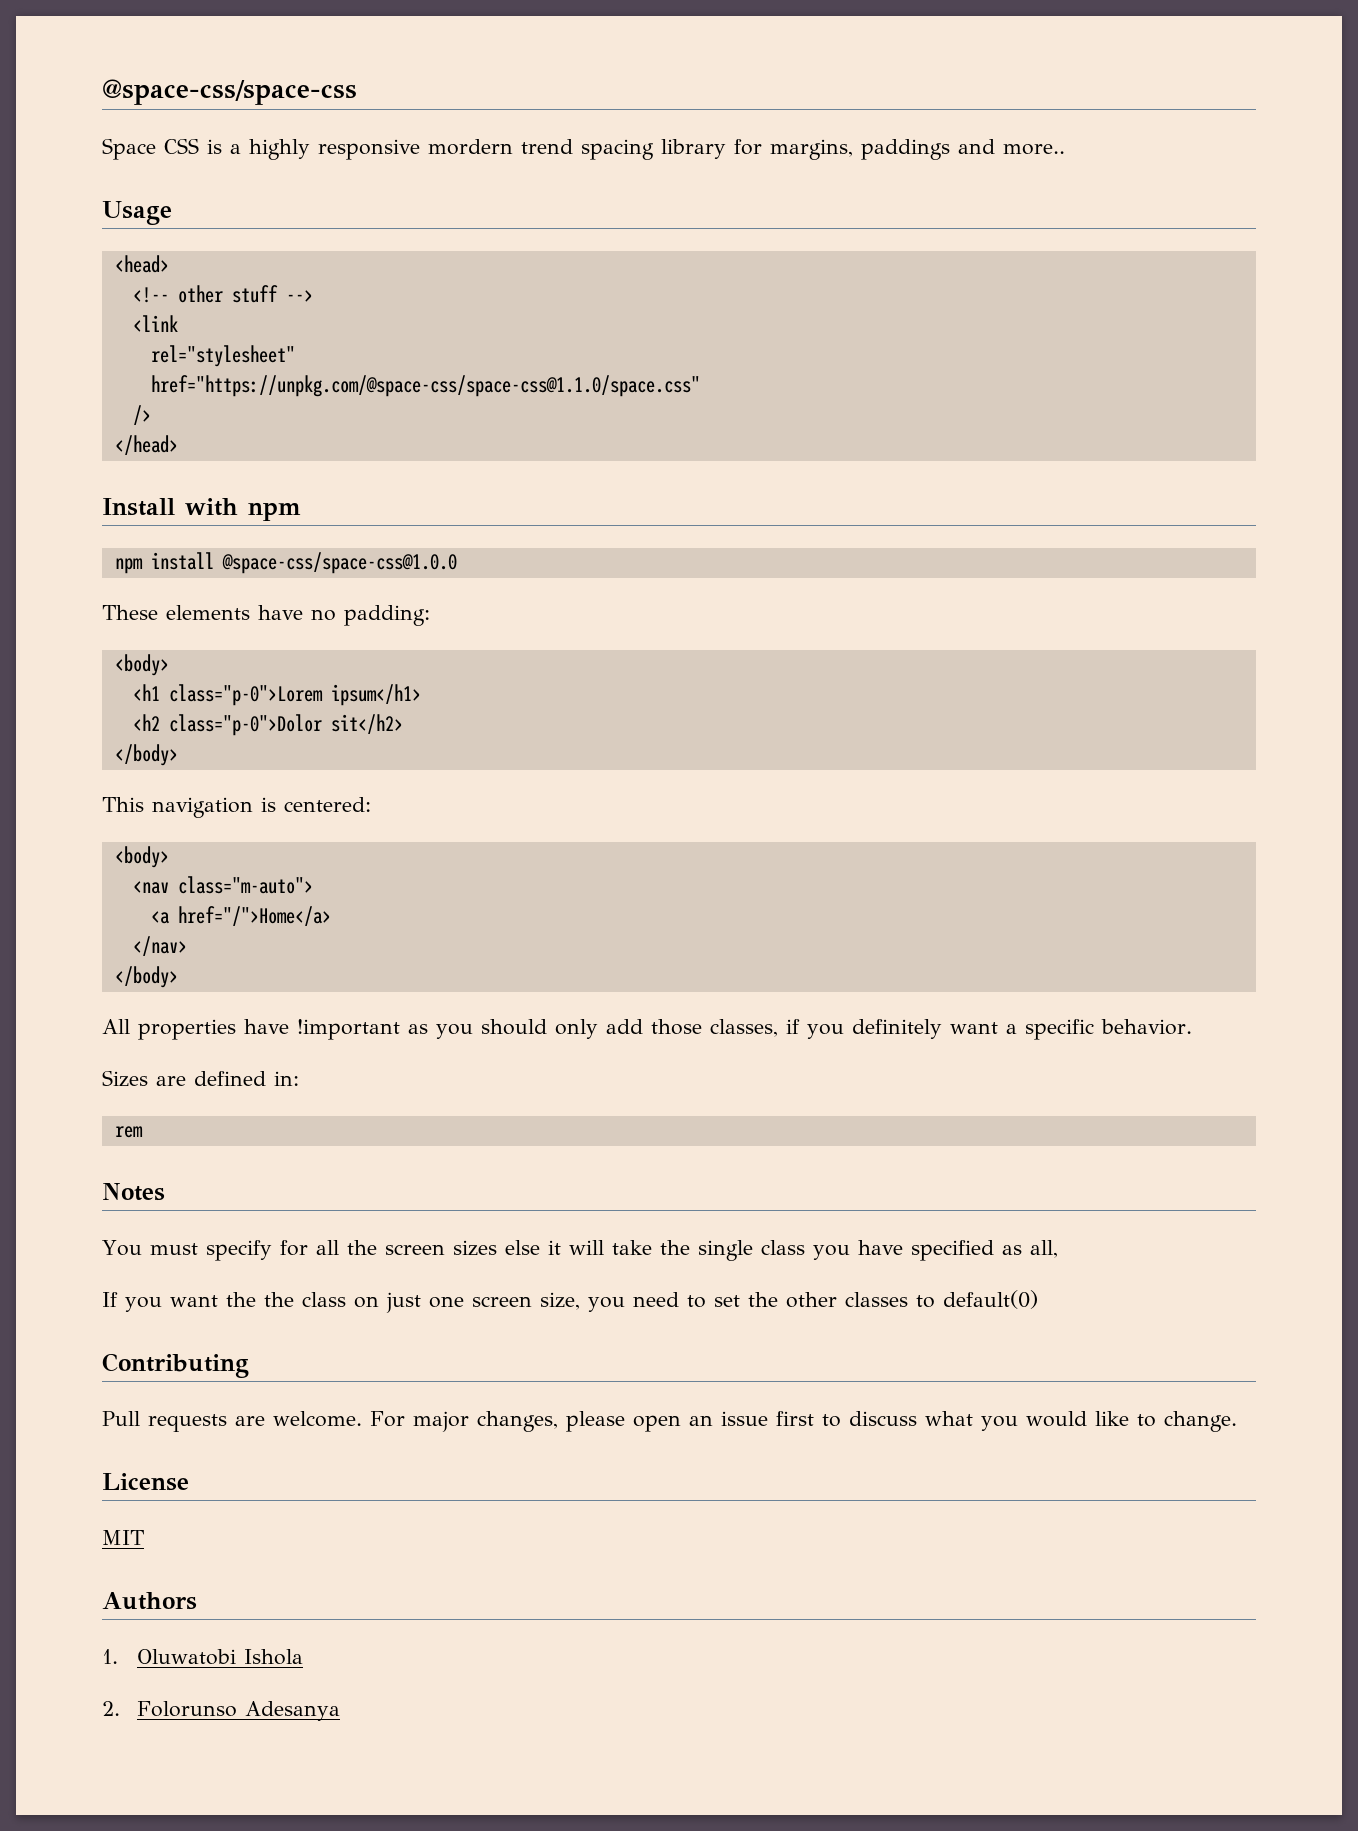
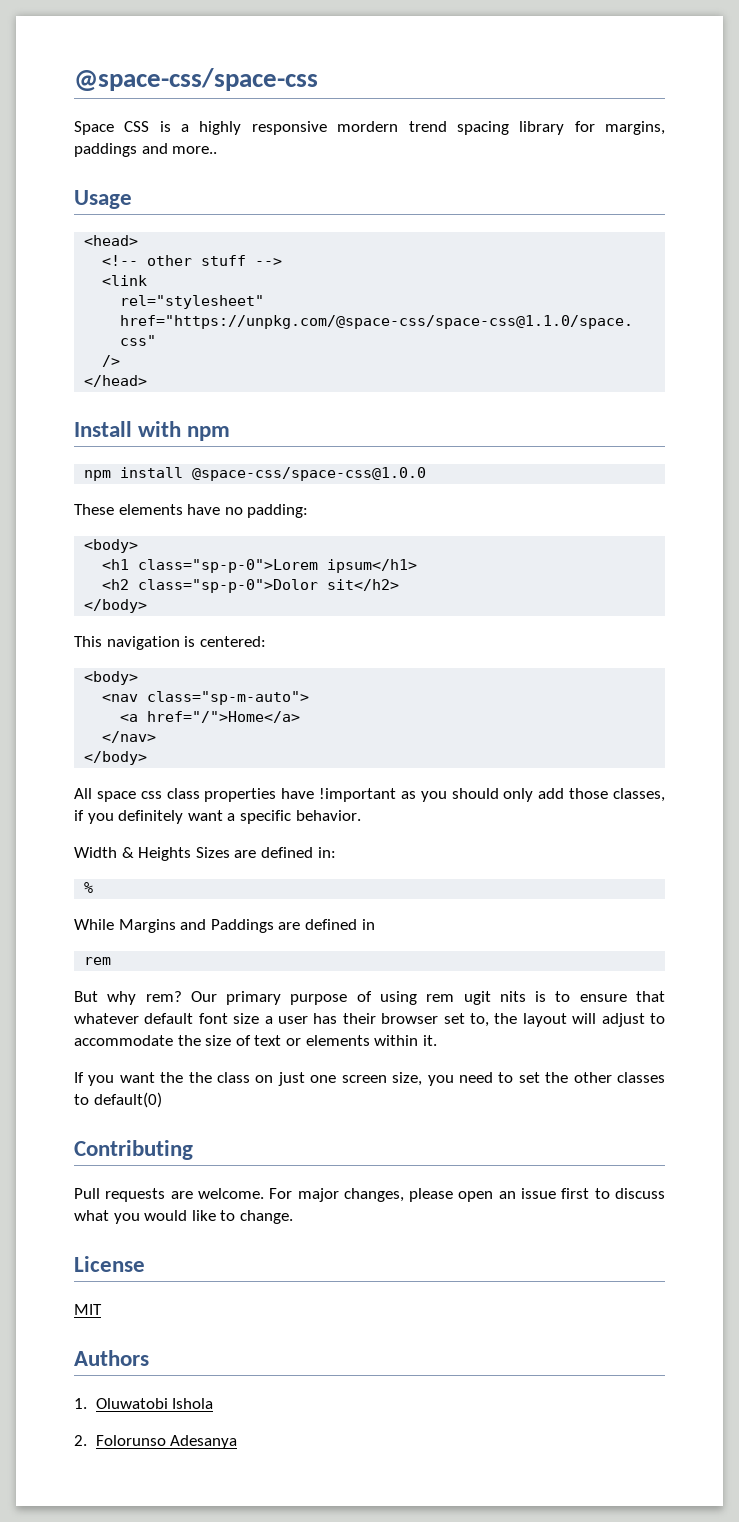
- <h1 class="p-0">Lorem ipsum</h1>
+ <h1 class="sp-p-0">Lorem ipsum</h1>
- <h2 class="p-0">Dolor sit</h2>
+ <h2 class="sp-p-0">Dolor sit</h2>
- <nav class="m-auto">
+ <nav class="sp-m-auto">
- All properties have !important as you should only add those classes, if you definitely want a specific behavior.
+ All space css class properties have !important as you should only add those classes, if you definitely want a specific behavior.
- Sizes are defined in:
+ Width & Heights Sizes are defined in:
+ %
+ While Margins and Paddings are defined in
  rem
- Notes
- You must specify for all the screen sizes else it will take the single class you have specified as all,
+ But why rem? Our primary purpose of using rem ugit nits is to ensure that whatever default font size a user has their browser set to, the layout will adjust to accommodate the size of text or elements within it.

